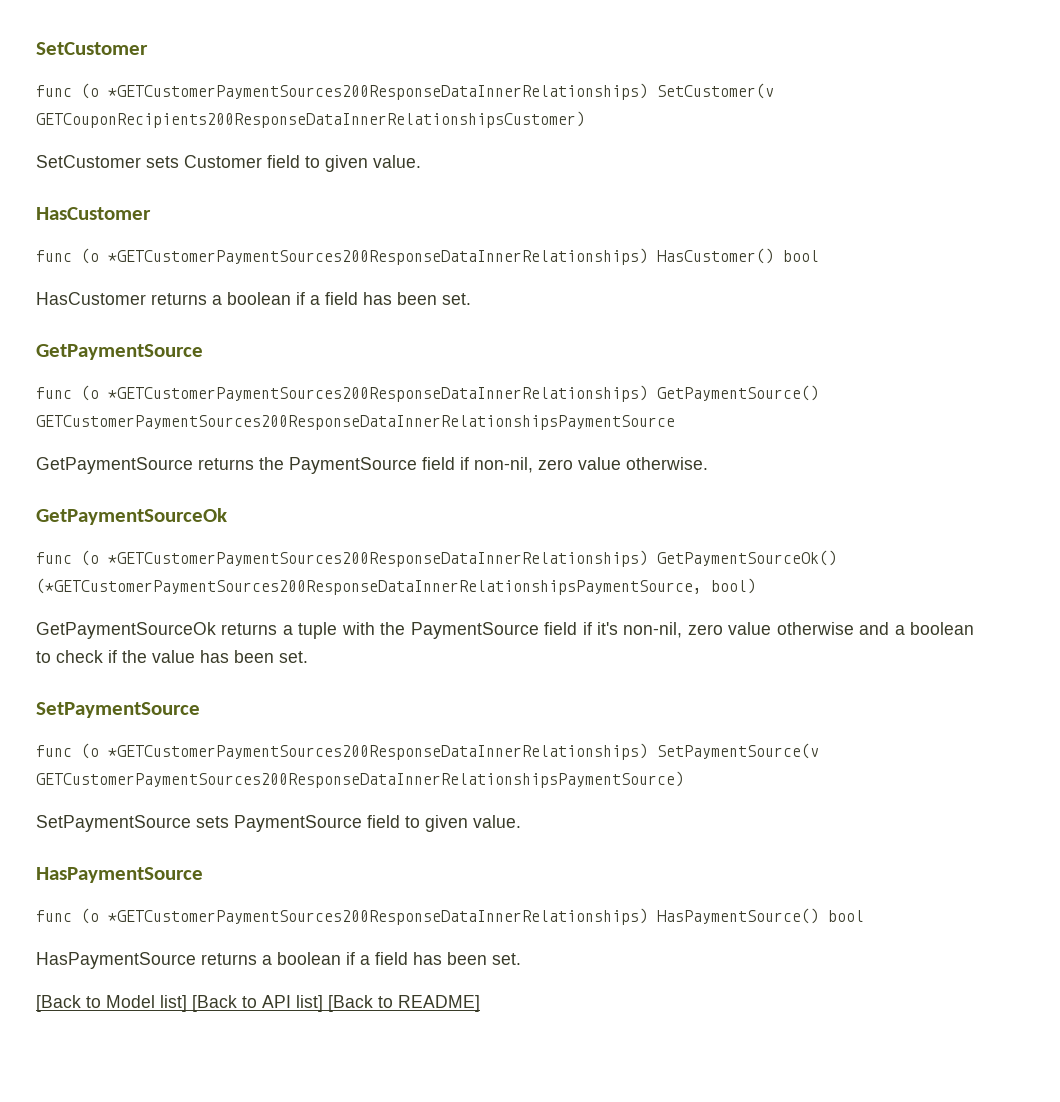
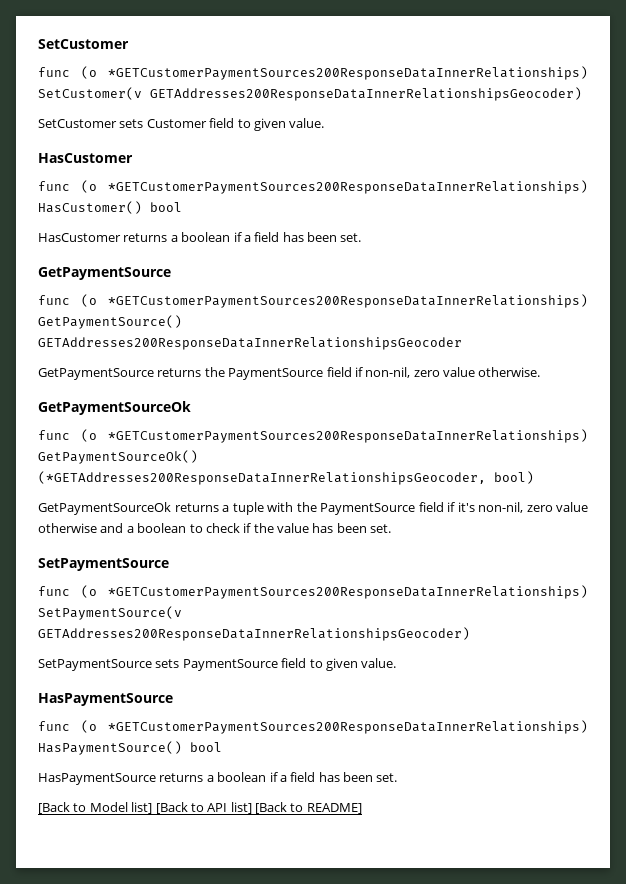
- func (o *GETCustomerPaymentSources200ResponseDataInnerRelationships) SetCustomer(v GETCouponRecipients200ResponseDataInnerRelationshipsCustomer)
+ func (o *GETCustomerPaymentSources200ResponseDataInnerRelationships) SetCustomer(v GETAddresses200ResponseDataInnerRelationshipsGeocoder)
- func (o *GETCustomerPaymentSources200ResponseDataInnerRelationships) GetPaymentSource() GETCustomerPaymentSources200ResponseDataInnerRelationshipsPaymentSource
+ func (o *GETCustomerPaymentSources200ResponseDataInnerRelationships) GetPaymentSource() GETAddresses200ResponseDataInnerRelationshipsGeocoder
- func (o *GETCustomerPaymentSources200ResponseDataInnerRelationships) GetPaymentSourceOk() (*GETCustomerPaymentSources200ResponseDataInnerRelationshipsPaymentSource, bool)
+ func (o *GETCustomerPaymentSources200ResponseDataInnerRelationships) GetPaymentSourceOk() (*GETAddresses200ResponseDataInnerRelationshipsGeocoder, bool)
- func (o *GETCustomerPaymentSources200ResponseDataInnerRelationships) SetPaymentSource(v GETCustomerPaymentSources200ResponseDataInnerRelationshipsPaymentSource)
+ func (o *GETCustomerPaymentSources200ResponseDataInnerRelationships) SetPaymentSource(v GETAddresses200ResponseDataInnerRelationshipsGeocoder)

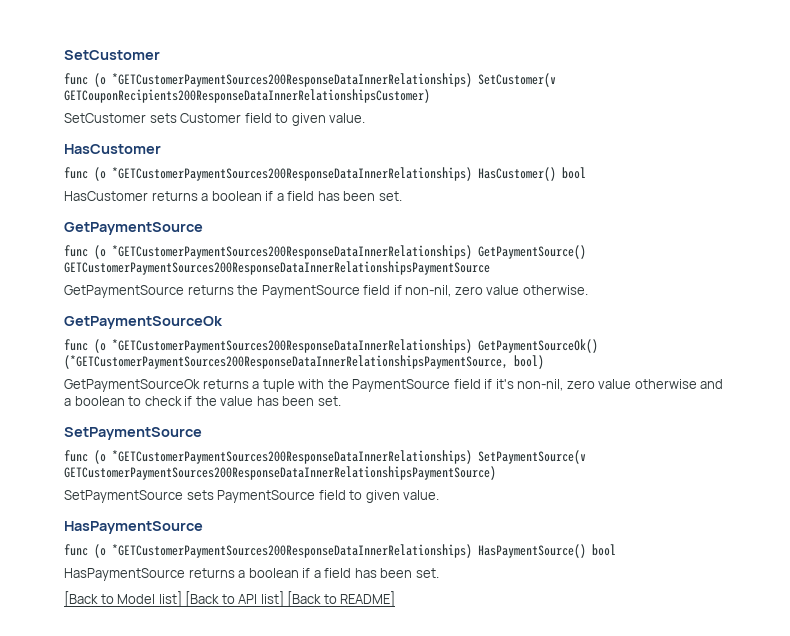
- func (o *GETCustomerPaymentSources200ResponseDataInnerRelationships) SetCustomer(v GETAddresses200ResponseDataInnerRelationshipsGeocoder)
+ func (o *GETCustomerPaymentSources200ResponseDataInnerRelationships) SetCustomer(v GETCouponRecipients200ResponseDataInnerRelationshipsCustomer)
- func (o *GETCustomerPaymentSources200ResponseDataInnerRelationships) GetPaymentSource() GETAddresses200ResponseDataInnerRelationshipsGeocoder
+ func (o *GETCustomerPaymentSources200ResponseDataInnerRelationships) GetPaymentSource() GETCustomerPaymentSources200ResponseDataInnerRelationshipsPaymentSource
- func (o *GETCustomerPaymentSources200ResponseDataInnerRelationships) GetPaymentSourceOk() (*GETAddresses200ResponseDataInnerRelationshipsGeocoder, bool)
+ func (o *GETCustomerPaymentSources200ResponseDataInnerRelationships) GetPaymentSourceOk() (*GETCustomerPaymentSources200ResponseDataInnerRelationshipsPaymentSource, bool)
- func (o *GETCustomerPaymentSources200ResponseDataInnerRelationships) SetPaymentSource(v GETAddresses200ResponseDataInnerRelationshipsGeocoder)
+ func (o *GETCustomerPaymentSources200ResponseDataInnerRelationships) SetPaymentSource(v GETCustomerPaymentSources200ResponseDataInnerRelationshipsPaymentSource)

